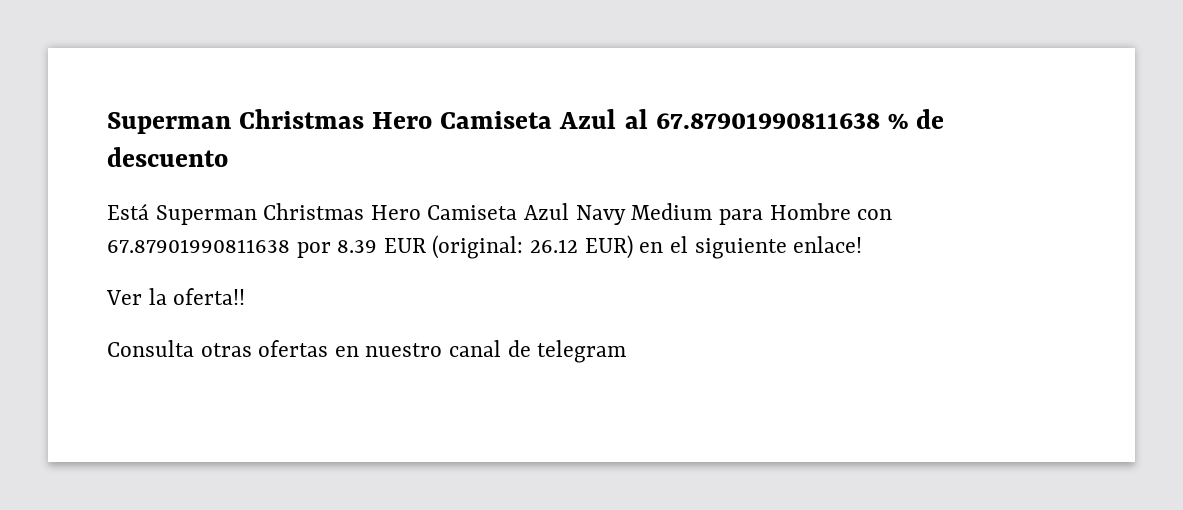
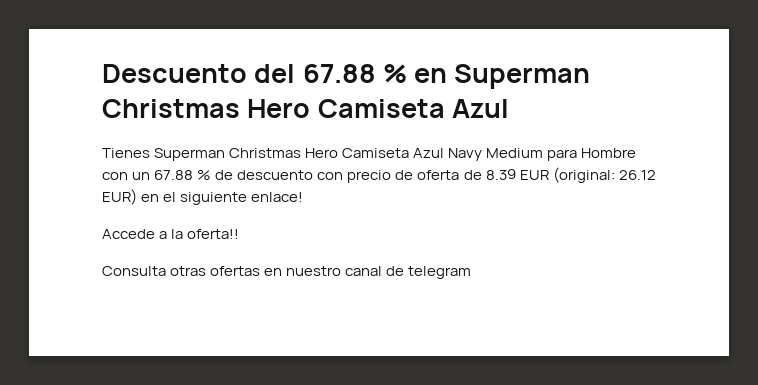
- Superman Christmas Hero Camiseta Azul al 67.87901990811638 % de descuento
- Está Superman Christmas Hero Camiseta Azul Navy Medium para Hombre con 67.87901990811638 por 8.39 EUR (original: 26.12 EUR) en el siguiente enlace!
+ Descuento del 67.88 % en Superman Christmas Hero Camiseta Azul
+ Tienes Superman Christmas Hero Camiseta Azul Navy Medium para Hombre con un 67.88 % de descuento con precio de oferta de 8.39 EUR (original: 26.12 EUR) en el siguiente enlace!
- Ver la oferta!!
+ Accede a la oferta!!

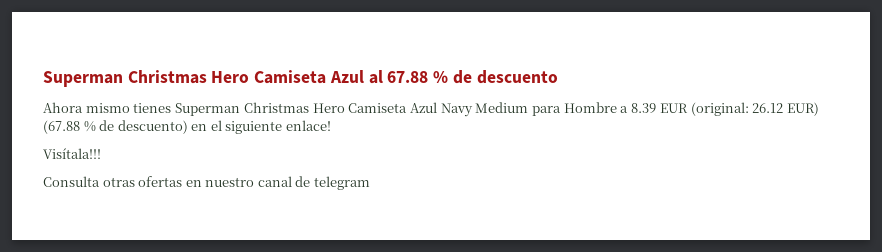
- Descuento del 67.88 % en Superman Christmas Hero Camiseta Azul
- Tienes Superman Christmas Hero Camiseta Azul Navy Medium para Hombre con un 67.88 % de descuento con precio de oferta de 8.39 EUR (original: 26.12 EUR) en el siguiente enlace!
+ Superman Christmas Hero Camiseta Azul al 67.88 % de descuento
+ Ahora mismo tienes Superman Christmas Hero Camiseta Azul Navy Medium para Hombre a 8.39 EUR (original: 26.12 EUR) (67.88 % de descuento) en el siguiente enlace!
- Accede a la oferta!!
+ Visítala!!!

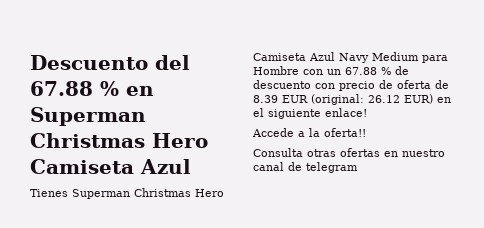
- Superman Christmas Hero Camiseta Azul al 67.88 % de descuento
- Ahora mismo tienes Superman Christmas Hero Camiseta Azul Navy Medium para Hombre a 8.39 EUR (original: 26.12 EUR) (67.88 % de descuento) en el siguiente enlace!
+ Descuento del 67.88 % en Superman Christmas Hero Camiseta Azul
+ Tienes Superman Christmas Hero Camiseta Azul Navy Medium para Hombre con un 67.88 % de descuento con precio de oferta de 8.39 EUR (original: 26.12 EUR) en el siguiente enlace!
- Visítala!!!
+ Accede a la oferta!!

